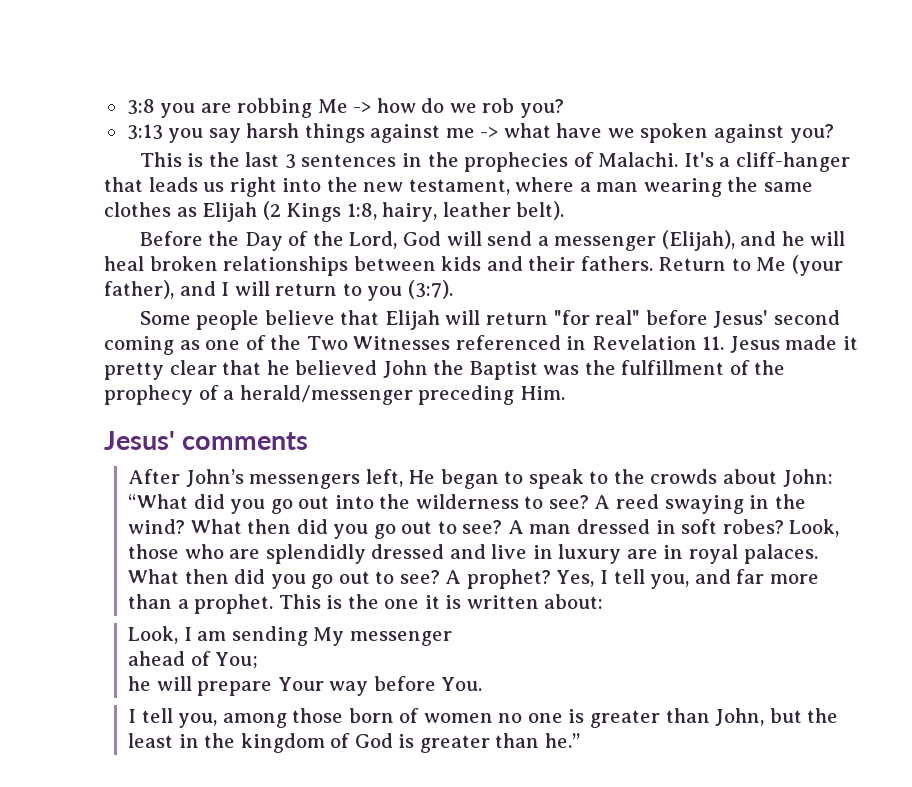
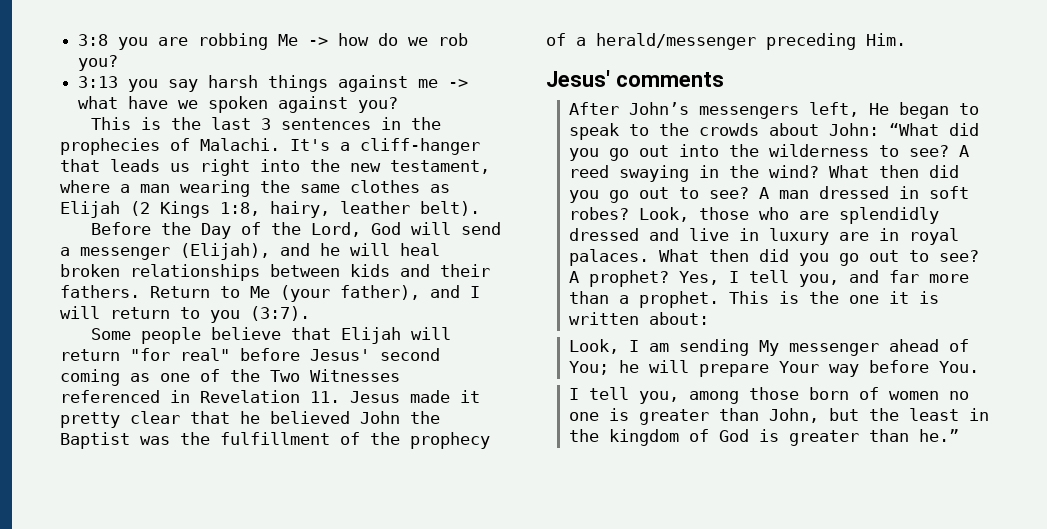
- Look, I am sending My messenger
- ahead of You;
- he will prepare Your way before You.
+ Look, I am sending My messenger ahead of You; he will prepare Your way before You.

